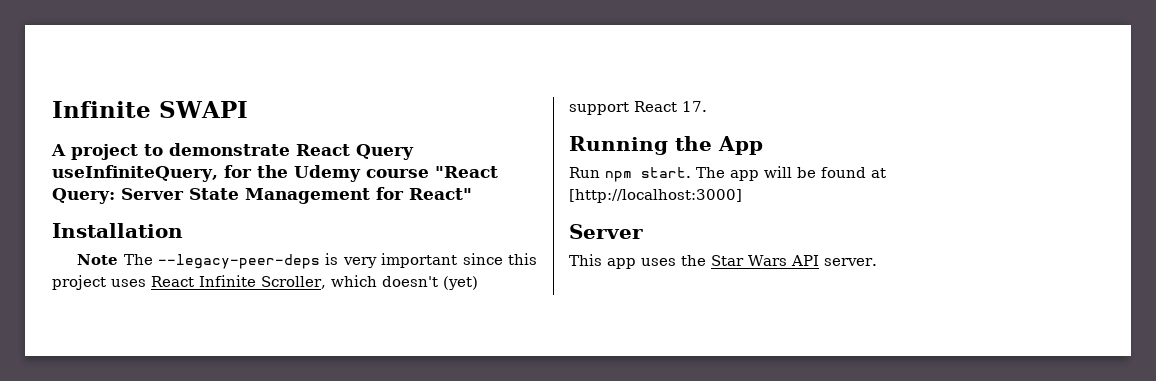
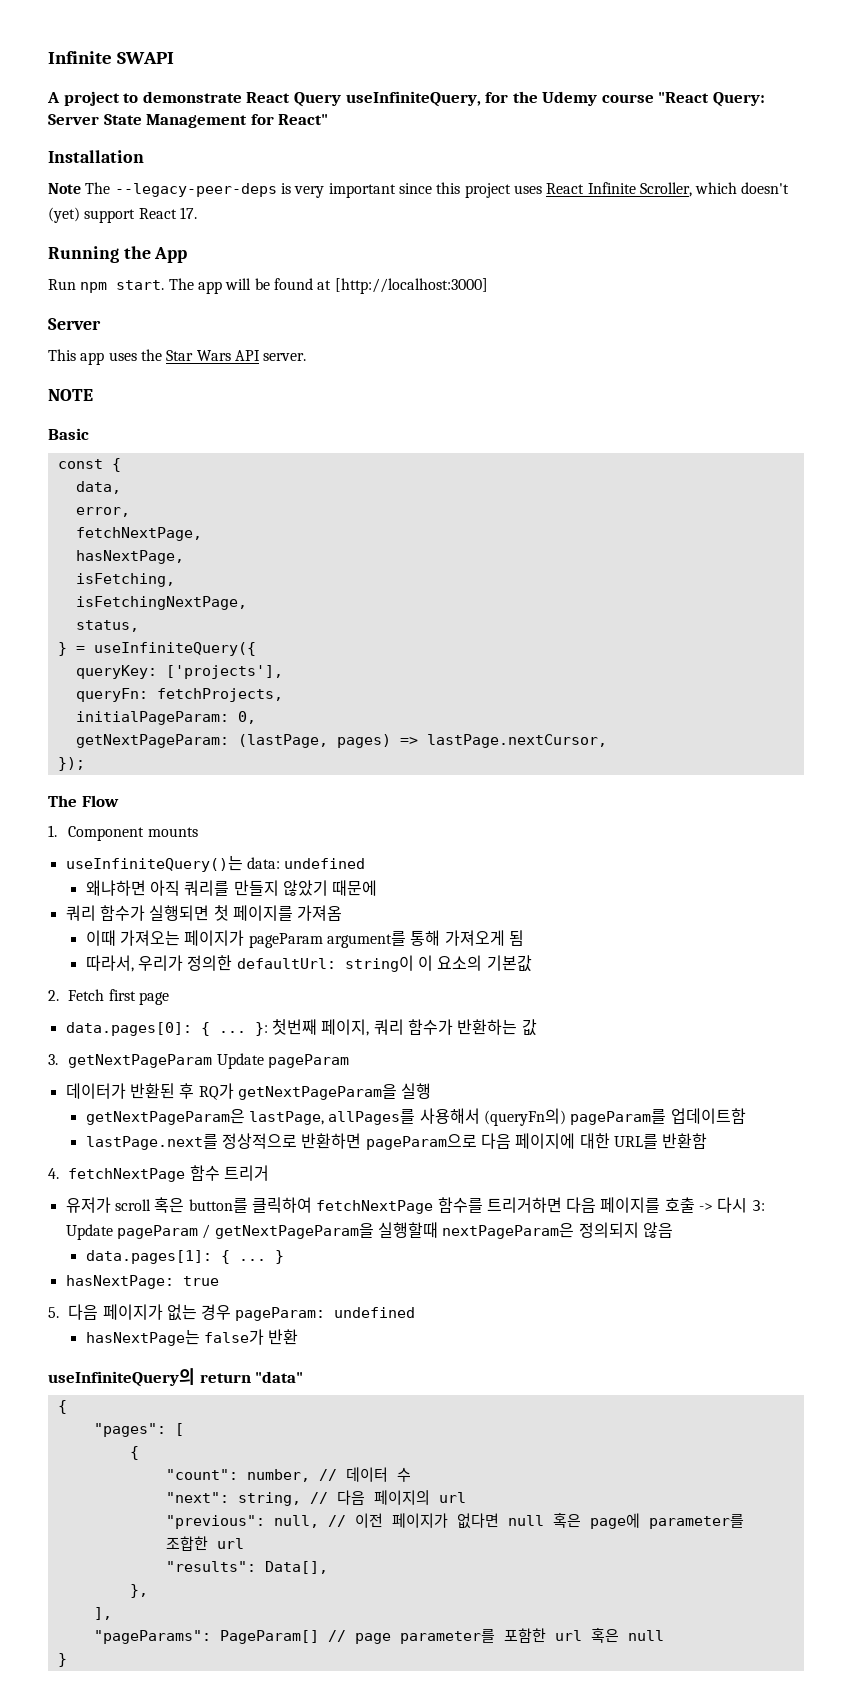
+ NOTE
+ Basic
+ const {
+ data,
+ error,
+ fetchNextPage,
+ hasNextPage,
+ isFetching,
+ isFetchingNextPage,
+ status,
+ } = useInfiniteQuery({
+ queryKey: ['projects'],
+ queryFn: fetchProjects,
+ initialPageParam: 0,
+ getNextPageParam: (lastPage, pages) => lastPage.nextCursor,
+ });
+ The Flow
+ 1. Component mounts
+ useInfiniteQuery()는 data: undefined
+ 왜냐하면 아직 쿼리를 만들지 않았기 때문에
+ 쿼리 함수가 실행되면 첫 페이지를 가져옴
+ 이때 가져오는 페이지가 pageParam argument를 통해 가져오게 됨
+ 따라서, 우리가 정의한 defaultUrl: string이 이 요소의 기본값
+ 2. Fetch first page
+ data.pages[0]: { ... }: 첫번째 페이지, 쿼리 함수가 반환하는 값
+ 3. getNextPageParam Update pageParam
+ 데이터가 반환된 후 RQ가 getNextPageParam을 실행
+ getNextPageParam은 lastPage, allPages를 사용해서 (queryFn의) pageParam를 업데이트함
+ lastPage.next를 정상적으로 반환하면 pageParam으로 다음 페이지에 대한 URL를 반환함
+ 4. fetchNextPage 함수 트리거
+ 유저가 scroll 혹은 button를 클릭하여 fetchNextPage 함수를 트리거하면 다음 페이지를 호출 -> 다시 3: Update pageParam / getNextPageParam을 실행할때 nextPageParam은 정의되지 않음
+ data.pages[1]: { ... }
+ hasNextPage: true
+ 5. 다음 페이지가 없는 경우 pageParam: undefined
+ hasNextPage는 false가 반환
+ useInfiniteQuery의 return "data"
+ {
+ "pages": [
+ {
+ "count": number, // 데이터 수
+ "next": string, // 다음 페이지의 url
+ "previous": null, // 이전 페이지가 없다면 null 혹은 page에 parameter를 조합한 url
+ "results": Data[],
+ },
+ ],
+ "pageParams": PageParam[] // page parameter를 포함한 url 혹은 null
+ }

